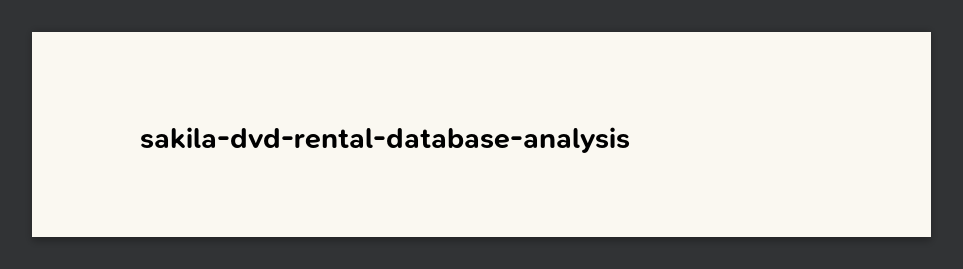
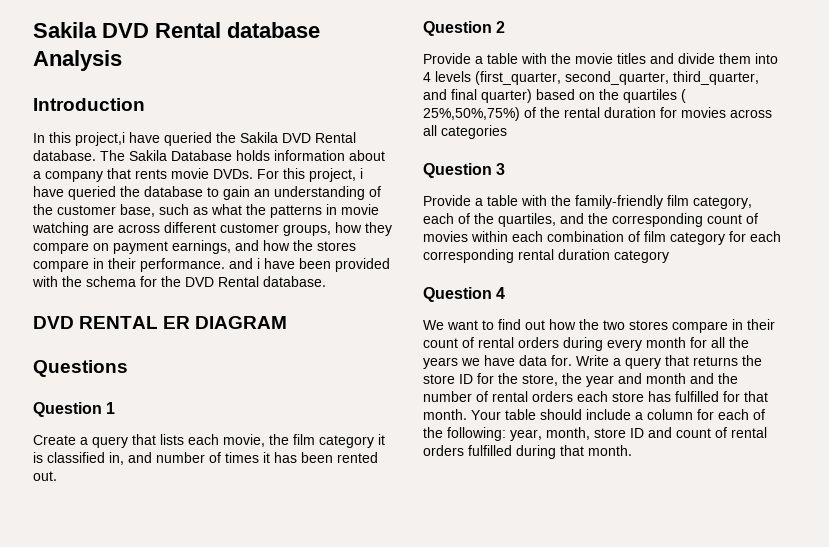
- sakila-dvd-rental-database-analysis
+ Sakila DVD Rental database Analysis
+ Introduction
+ In this project,i have queried the Sakila DVD Rental database. The Sakila Database holds information about a company that rents movie DVDs. For this project, i have queried the database to gain an understanding of the customer base, such as what the patterns in movie watching are across different customer groups, how they compare on payment earnings, and how the stores compare in their performance. and i have been provided with the schema for the DVD Rental database.
+ DVD RENTAL ER DIAGRAM
+ Questions
+ Question 1
+ Create a query that lists each movie, the film category it is classified in, and number of times it has been rented out.
+ Question 2
+ Provide a table with the movie titles and divide them into 4 levels (first_quarter, second_quarter, third_quarter, and final quarter) based on the quartiles ( 25%,50%,75%) of the rental duration for movies across all categories
+ Question 3
+ Provide a table with the family-friendly film category, each of the quartiles, and the corresponding count of movies within each combination of film category for each corresponding rental duration category
+ Question 4
+ We want to find out how the two stores compare in their count of rental orders during every month for all the years we have data for. Write a query that returns the store ID for the store, the year and month and the number of rental orders each store has fulfilled for that month. Your table should include a column for each of the following: year, month, store ID and count of rental orders fulfilled during that month.

